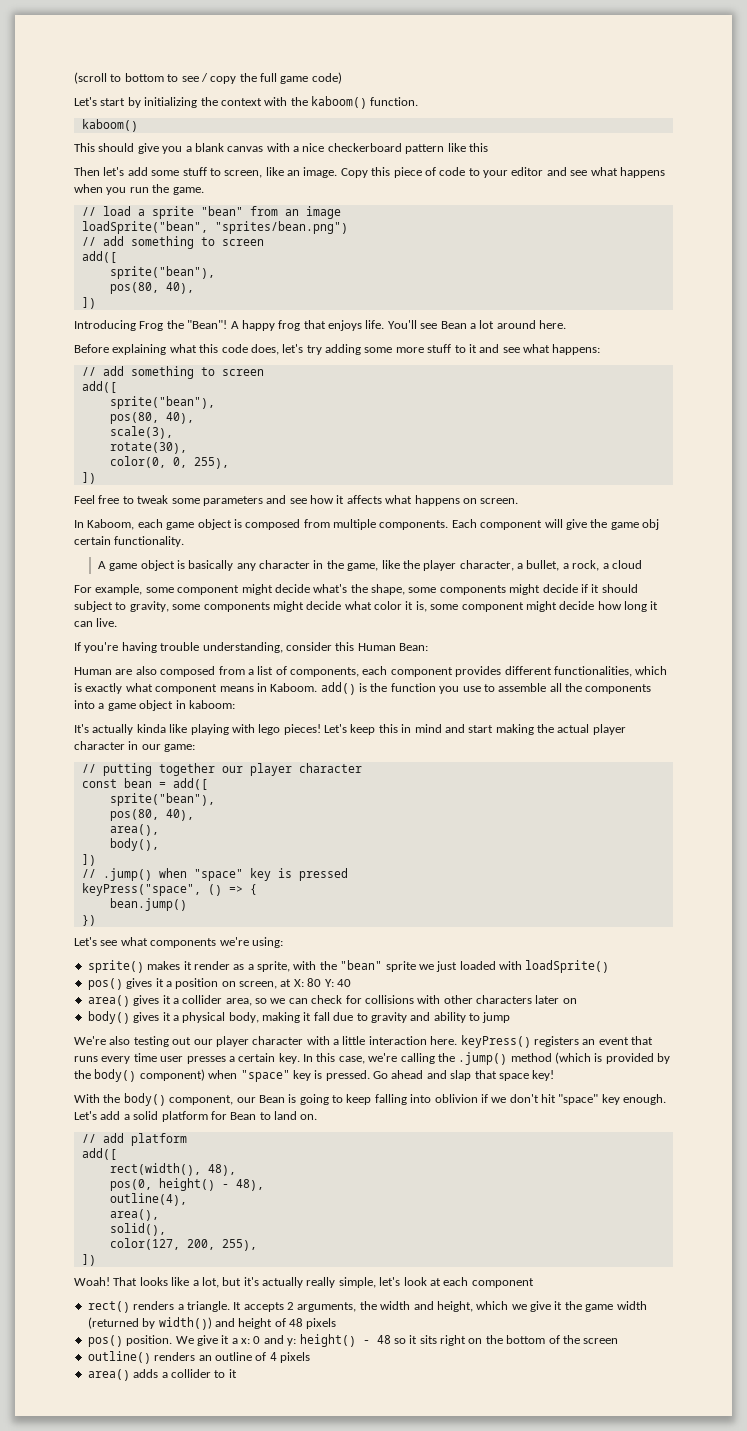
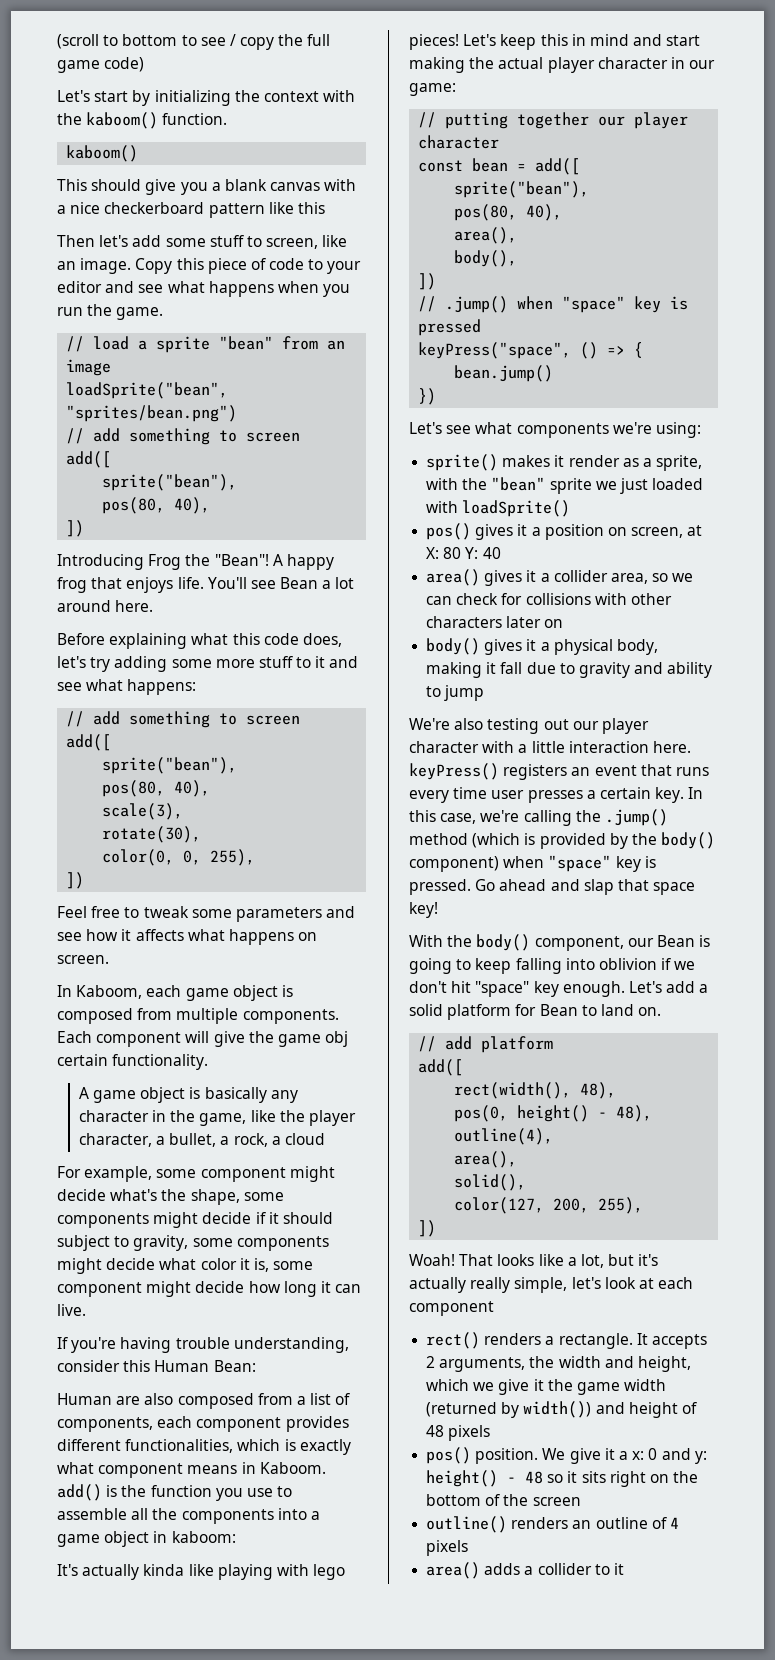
- rect() renders a triangle.
+ rect() renders a rectangle.

